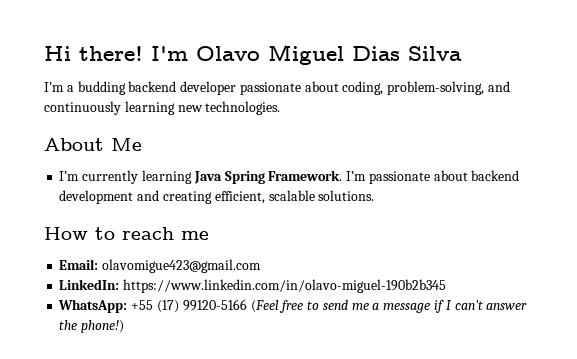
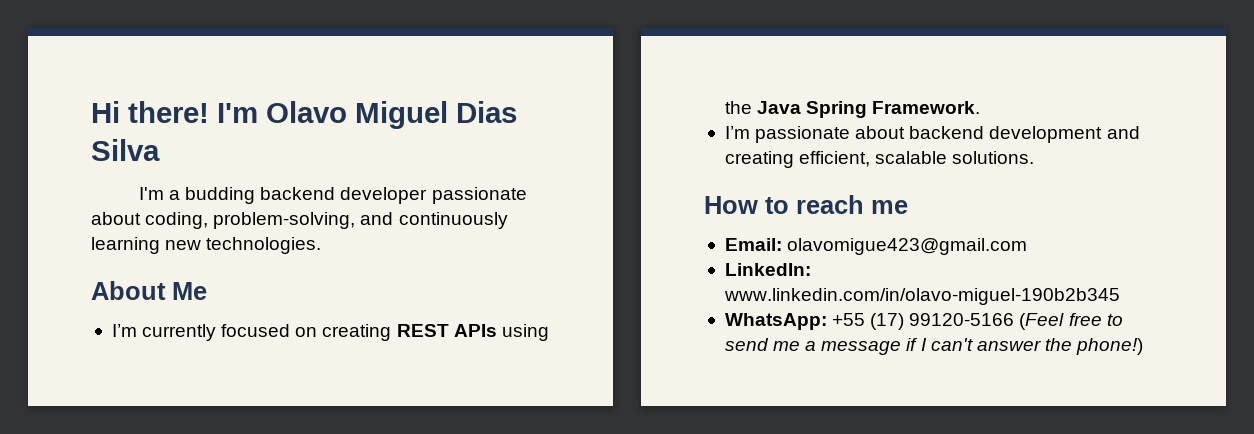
- I’m currently learning Java Spring Framework. I’m passionate about backend development and creating efficient, scalable solutions.
+ I’m currently focused on creating REST APIs using the Java Spring Framework.
+ I’m passionate about backend development and creating efficient, scalable solutions.
- LinkedIn: https://www.linkedin.com/in/olavo-miguel-190b2b345
+ LinkedIn: www.linkedin.com/in/olavo-miguel-190b2b345

